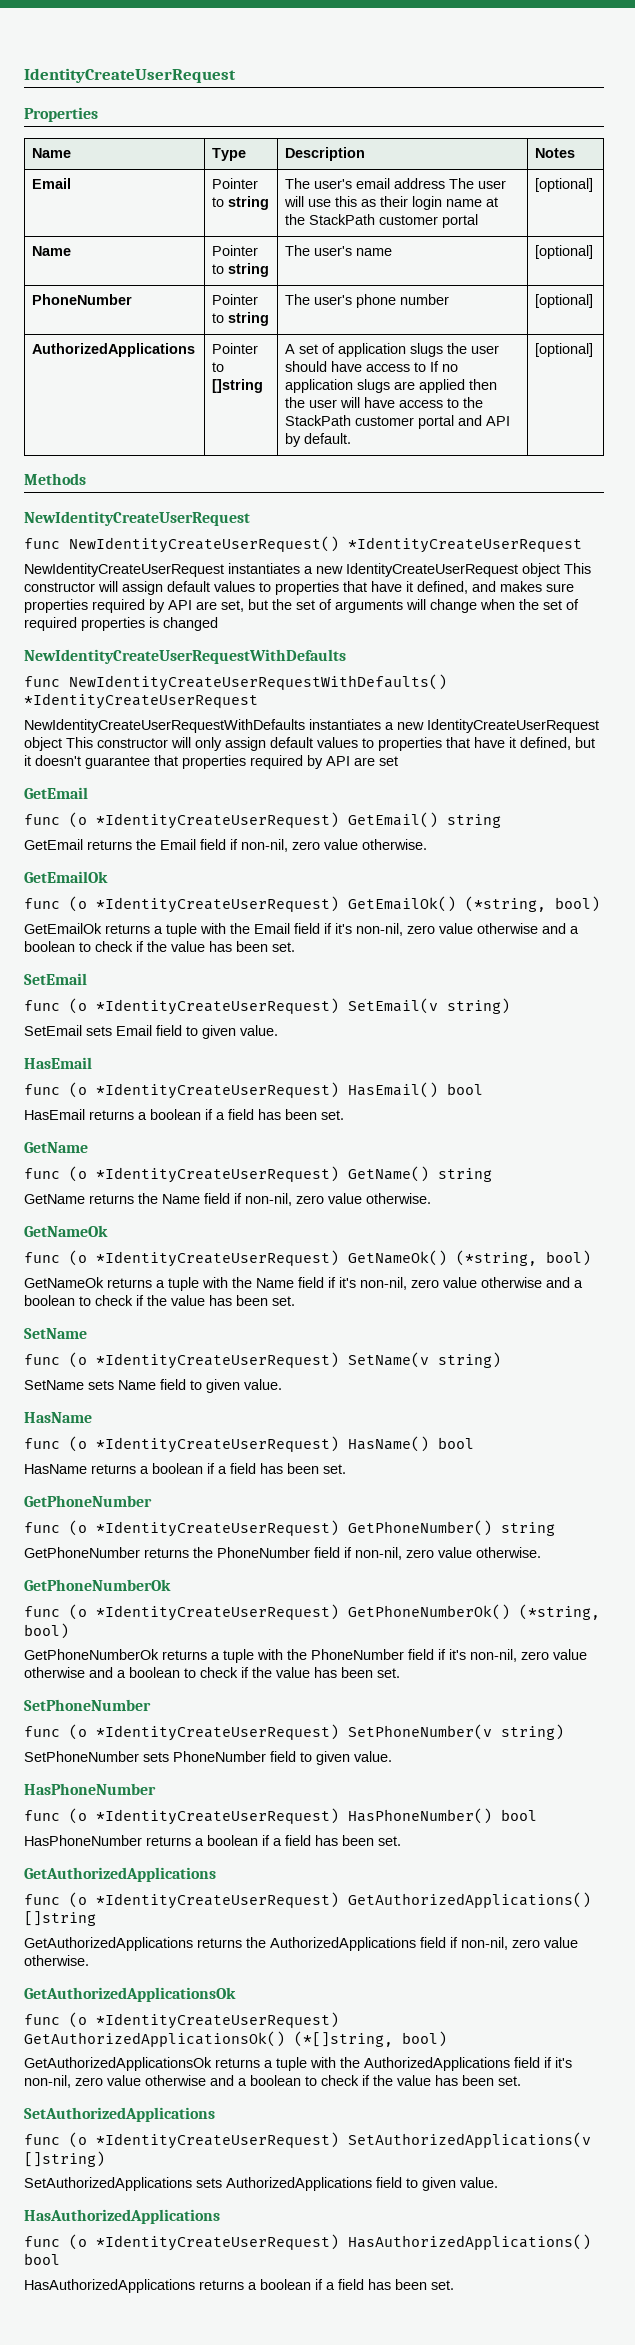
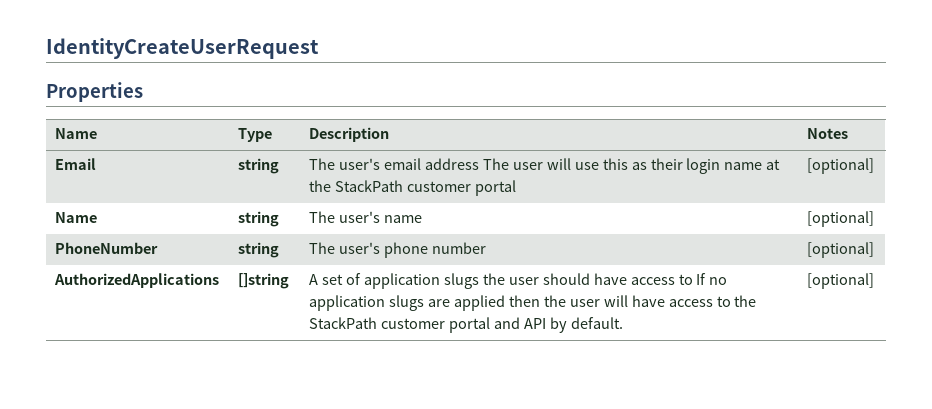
- Email | Pointer to string | The user's email address The user will use this as their login name at the StackPath customer portal | [optional]
+ Email | string | The user's email address The user will use this as their login name at the StackPath customer portal | [optional]
- Name | Pointer to string | The user's name | [optional]
+ Name | string | The user's name | [optional]
- PhoneNumber | Pointer to string | The user's phone number | [optional]
+ PhoneNumber | string | The user's phone number | [optional]
- AuthorizedApplications | Pointer to []string | A set of application slugs the user should have access to If no application slugs are applied then the user will have access to the StackPath customer portal and API by default. | [optional]
+ AuthorizedApplications | []string | A set of application slugs the user should have access to If no application slugs are applied then the user will have access to the StackPath customer portal and API by default. | [optional]
- Methods
- NewIdentityCreateUserRequest
- func NewIdentityCreateUserRequest() *IdentityCreateUserRequest
- NewIdentityCreateUserRequest instantiates a new IdentityCreateUserRequest object This constructor will assign default values to properties that have it defined, and makes sure properties required by API are set, but the set of arguments will change when the set of required properties is changed
- NewIdentityCreateUserRequestWithDefaults
- func NewIdentityCreateUserRequestWithDefaults() *IdentityCreateUserRequest
- NewIdentityCreateUserRequestWithDefaults instantiates a new IdentityCreateUserRequest object This constructor will only assign default values to properties that have it defined, but it doesn't guarantee that properties required by API are set
- GetEmail
- func (o *IdentityCreateUserRequest) GetEmail() string
- GetEmail returns the Email field if non-nil, zero value otherwise.
- GetEmailOk
- func (o *IdentityCreateUserRequest) GetEmailOk() (*string, bool)
- GetEmailOk returns a tuple with the Email field if it's non-nil, zero value otherwise and a boolean to check if the value has been set.
- SetEmail
- func (o *IdentityCreateUserRequest) SetEmail(v string)
- SetEmail sets Email field to given value.
- HasEmail
- func (o *IdentityCreateUserRequest) HasEmail() bool
- HasEmail returns a boolean if a field has been set.
- GetName
- func (o *IdentityCreateUserRequest) GetName() string
- GetName returns the Name field if non-nil, zero value otherwise.
- GetNameOk
- func (o *IdentityCreateUserRequest) GetNameOk() (*string, bool)
- GetNameOk returns a tuple with the Name field if it's non-nil, zero value otherwise and a boolean to check if the value has been set.
- SetName
- func (o *IdentityCreateUserRequest) SetName(v string)
- SetName sets Name field to given value.
- HasName
- func (o *IdentityCreateUserRequest) HasName() bool
- HasName returns a boolean if a field has been set.
- GetPhoneNumber
- func (o *IdentityCreateUserRequest) GetPhoneNumber() string
- GetPhoneNumber returns the PhoneNumber field if non-nil, zero value otherwise.
- GetPhoneNumberOk
- func (o *IdentityCreateUserRequest) GetPhoneNumberOk() (*string, bool)
- GetPhoneNumberOk returns a tuple with the PhoneNumber field if it's non-nil, zero value otherwise and a boolean to check if the value has been set.
- SetPhoneNumber
- func (o *IdentityCreateUserRequest) SetPhoneNumber(v string)
- SetPhoneNumber sets PhoneNumber field to given value.
- HasPhoneNumber
- func (o *IdentityCreateUserRequest) HasPhoneNumber() bool
- HasPhoneNumber returns a boolean if a field has been set.
- GetAuthorizedApplications
- func (o *IdentityCreateUserRequest) GetAuthorizedApplications() []string
- GetAuthorizedApplications returns the AuthorizedApplications field if non-nil, zero value otherwise.
- GetAuthorizedApplicationsOk
- func (o *IdentityCreateUserRequest) GetAuthorizedApplicationsOk() (*[]string, bool)
- GetAuthorizedApplicationsOk returns a tuple with the AuthorizedApplications field if it's non-nil, zero value otherwise and a boolean to check if the value has been set.
- SetAuthorizedApplications
- func (o *IdentityCreateUserRequest) SetAuthorizedApplications(v []string)
- SetAuthorizedApplications sets AuthorizedApplications field to given value.
- HasAuthorizedApplications
- func (o *IdentityCreateUserRequest) HasAuthorizedApplications() bool
- HasAuthorizedApplications returns a boolean if a field has been set.

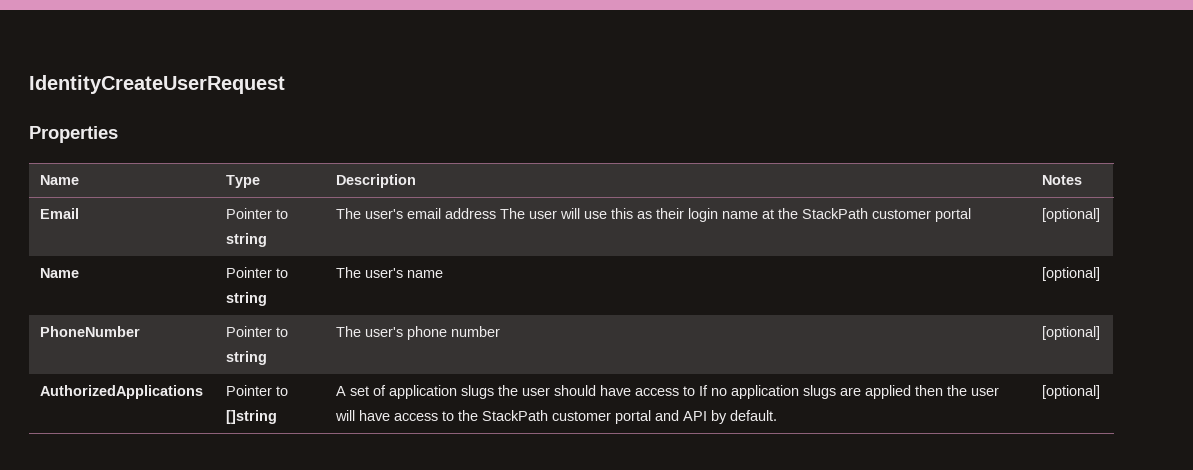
- Email | string | The user's email address The user will use this as their login name at the StackPath customer portal | [optional]
+ Email | Pointer to string | The user's email address The user will use this as their login name at the StackPath customer portal | [optional]
- Name | string | The user's name | [optional]
+ Name | Pointer to string | The user's name | [optional]
- PhoneNumber | string | The user's phone number | [optional]
+ PhoneNumber | Pointer to string | The user's phone number | [optional]
- AuthorizedApplications | []string | A set of application slugs the user should have access to If no application slugs are applied then the user will have access to the StackPath customer portal and API by default. | [optional]
+ AuthorizedApplications | Pointer to []string | A set of application slugs the user should have access to If no application slugs are applied then the user will have access to the StackPath customer portal and API by default. | [optional]

